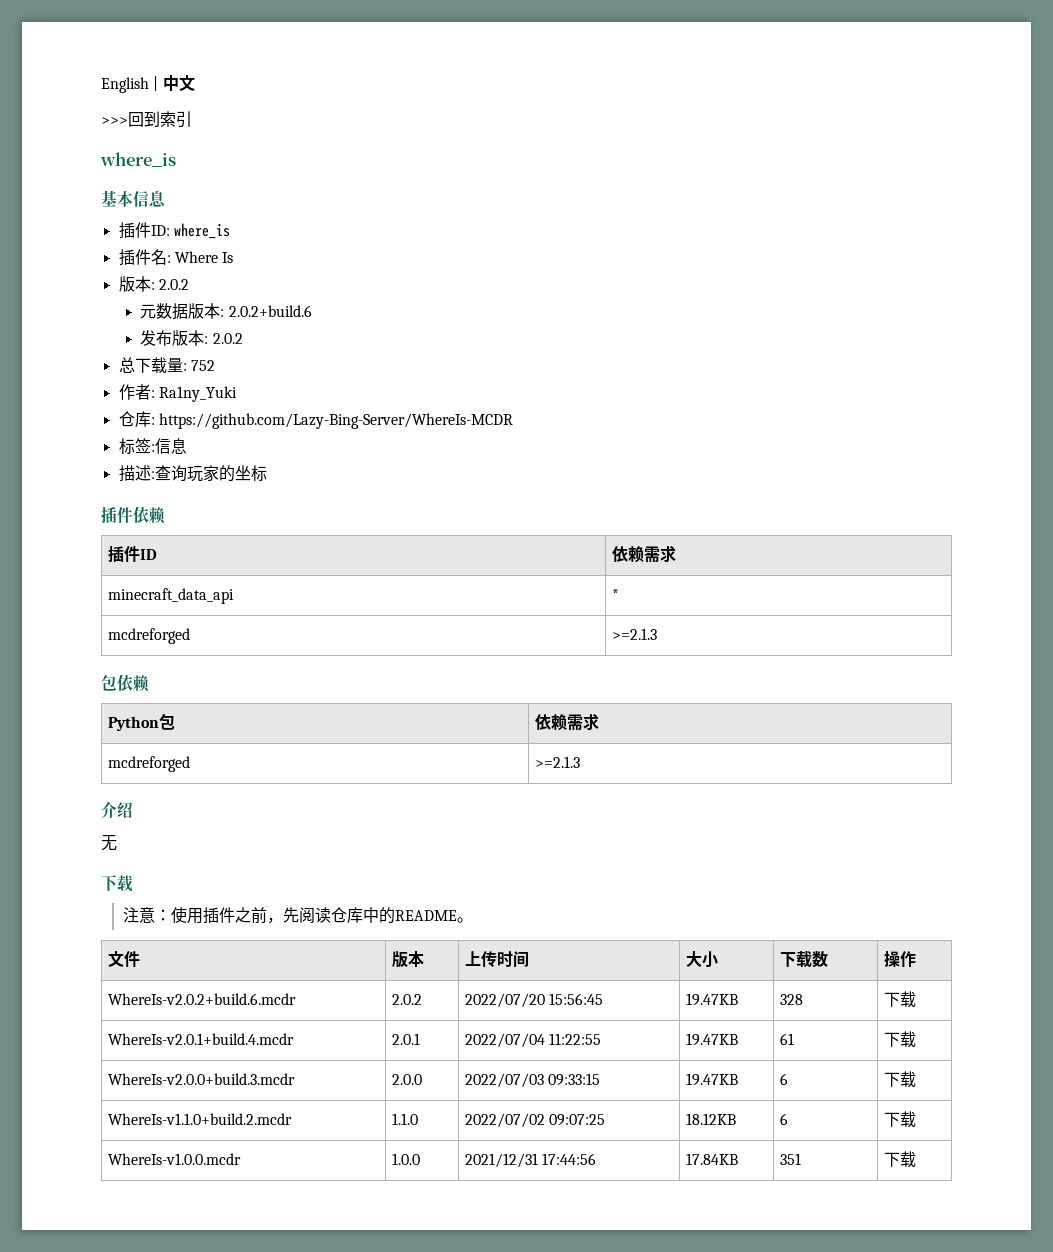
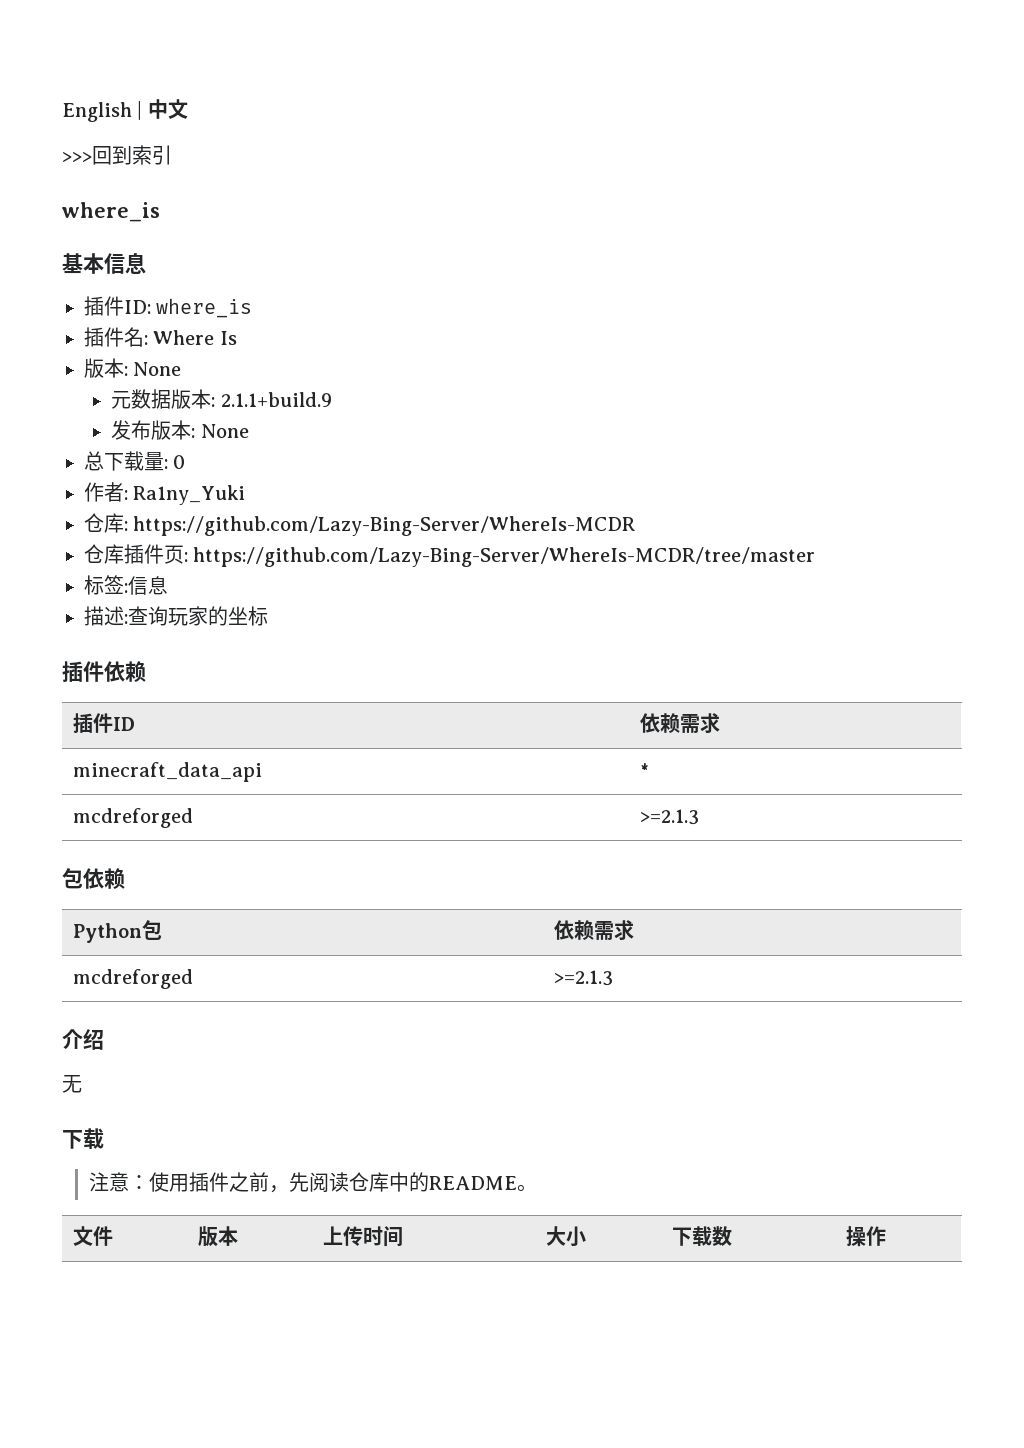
  插件名: Where Is
- 版本: 2.0.2
+ 版本: None
- 元数据版本: 2.0.2+build.6
+ 元数据版本: 2.1.1+build.9
- 发布版本: 2.0.2
+ 发布版本: None
- 总下载量: 752
+ 总下载量: 0
+ 仓库插件页: https://github.com/Lazy-Bing-Server/WhereIs-MCDR/tree/master
- WhereIs-v2.0.2+build.6.mcdr | 2.0.2 | 2022/07/20 15:56:45 | 19.47KB | 328 | 下载
- WhereIs-v2.0.1+build.4.mcdr | 2.0.1 | 2022/07/04 11:22:55 | 19.47KB | 61 | 下载
- WhereIs-v2.0.0+build.3.mcdr | 2.0.0 | 2022/07/03 09:33:15 | 19.47KB | 6 | 下载
- WhereIs-v1.1.0+build.2.mcdr | 1.1.0 | 2022/07/02 09:07:25 | 18.12KB | 6 | 下载
- WhereIs-v1.0.0.mcdr | 1.0.0 | 2021/12/31 17:44:56 | 17.84KB | 351 | 下载

